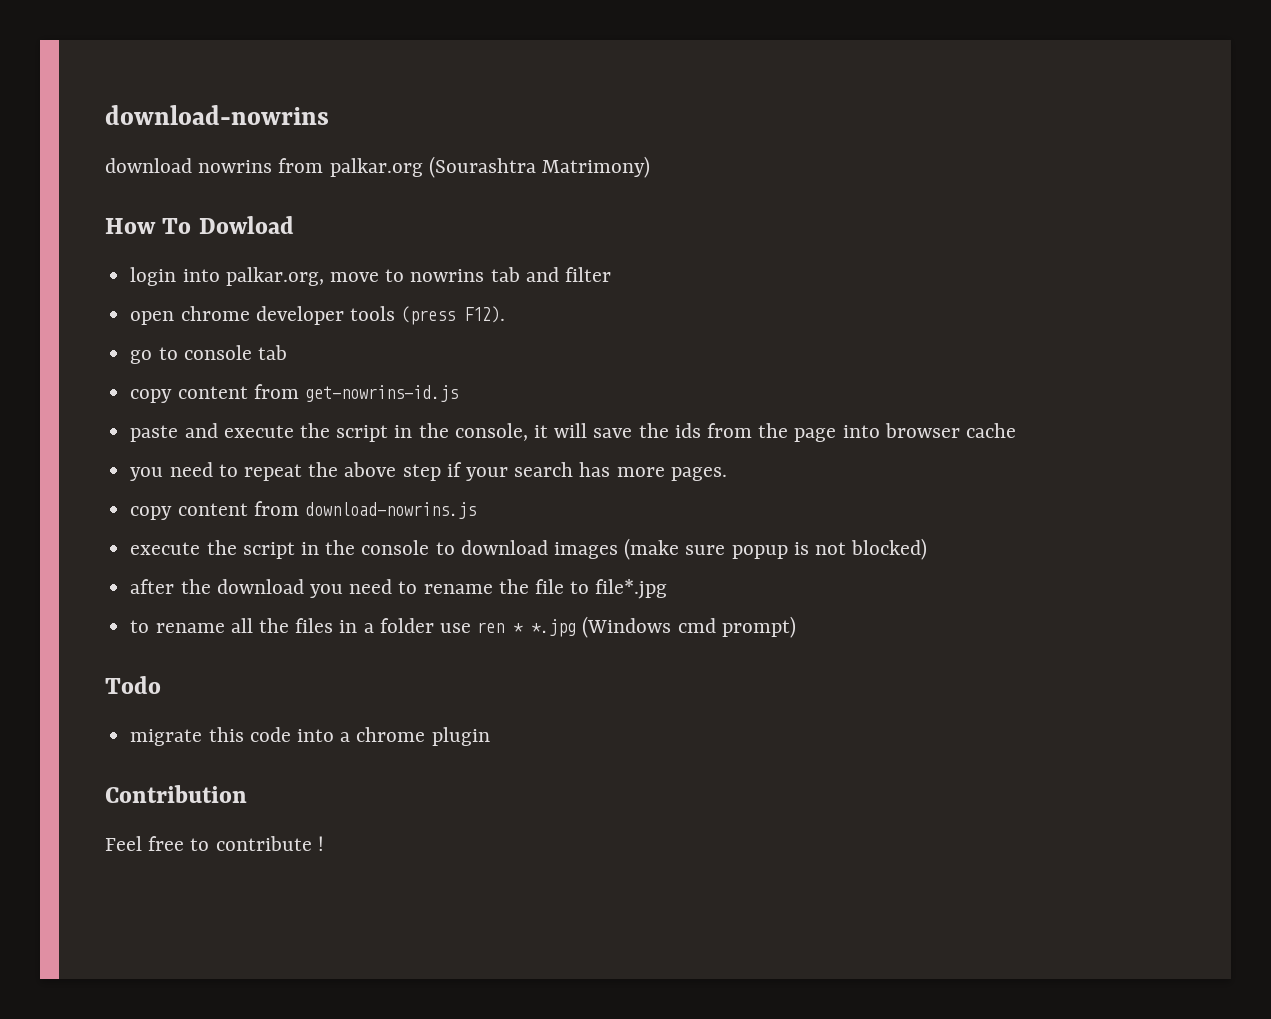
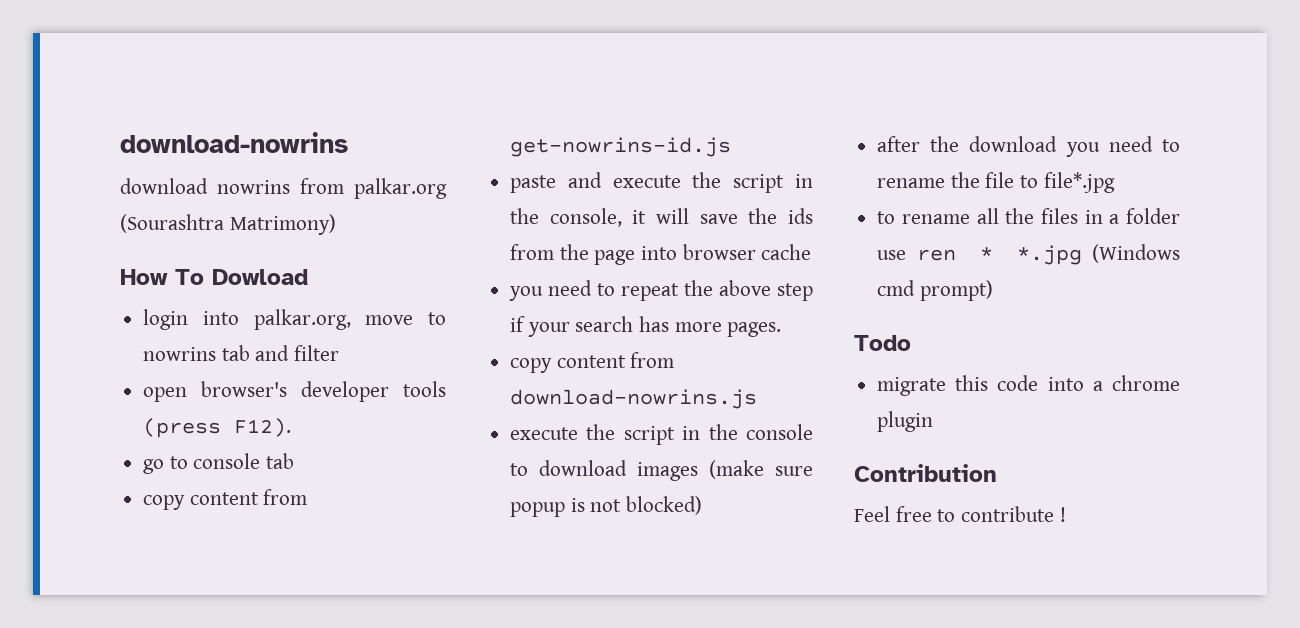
- open chrome developer tools (press F12).
+ open browser's developer tools (press F12).

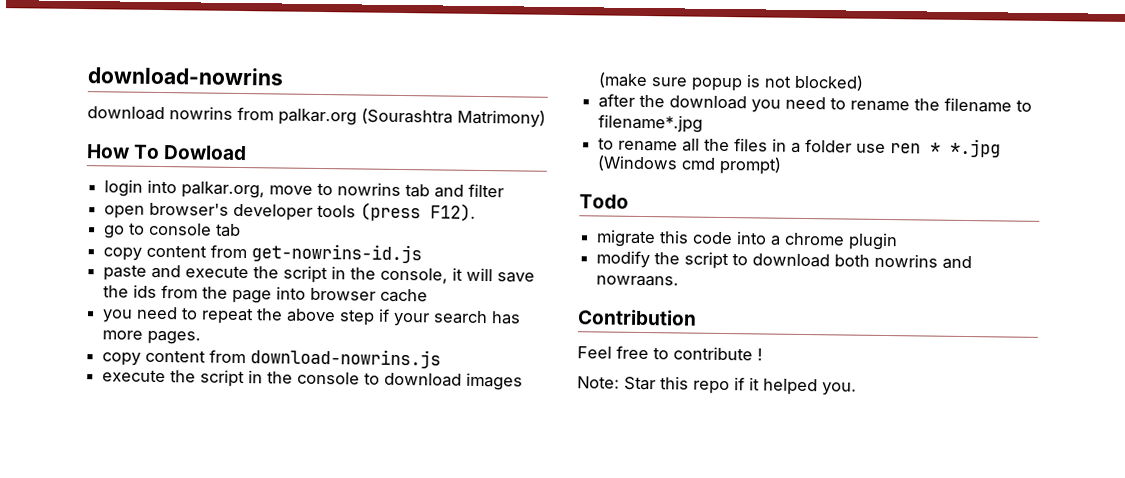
- after the download you need to rename the file to file*.jpg
+ after the download you need to rename the filename to filename*.jpg
+ modify the script to download both nowrins and nowraans.
+ Note: Star this repo if it helped you.

